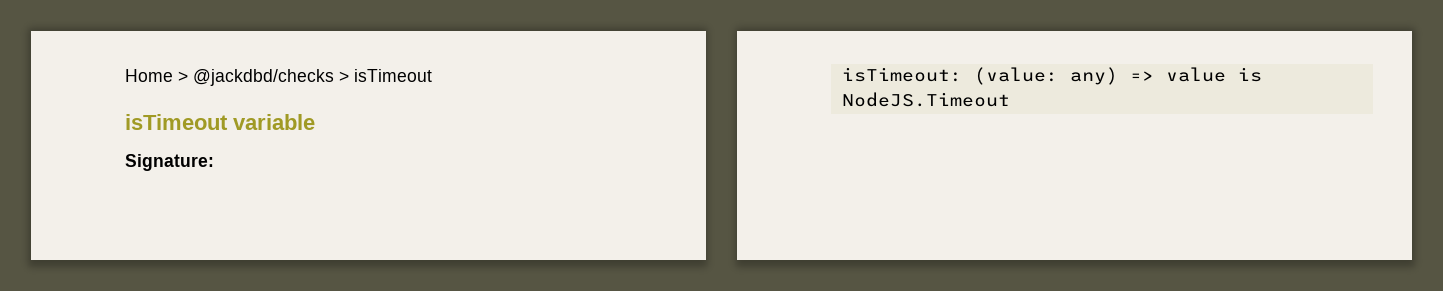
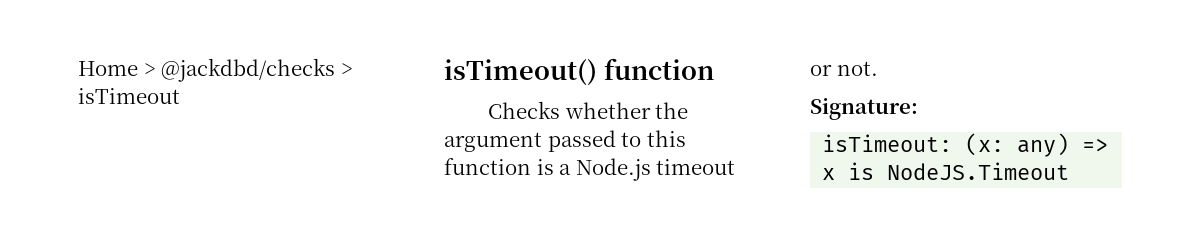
- isTimeout variable
+ isTimeout() function
+ Checks whether the argument passed to this function is a Node.js timeout or not.
- isTimeout: (value: any) => value is NodeJS.Timeout
+ isTimeout: (x: any) => x is NodeJS.Timeout

